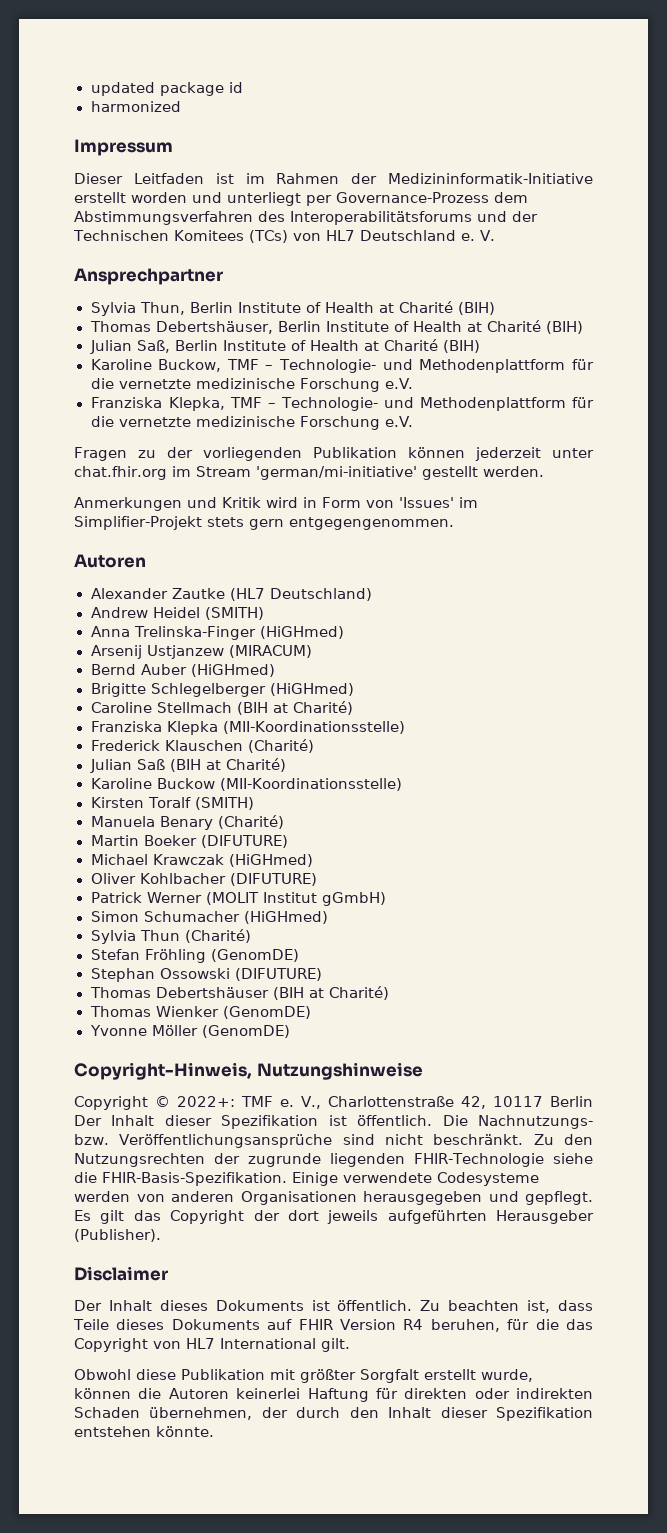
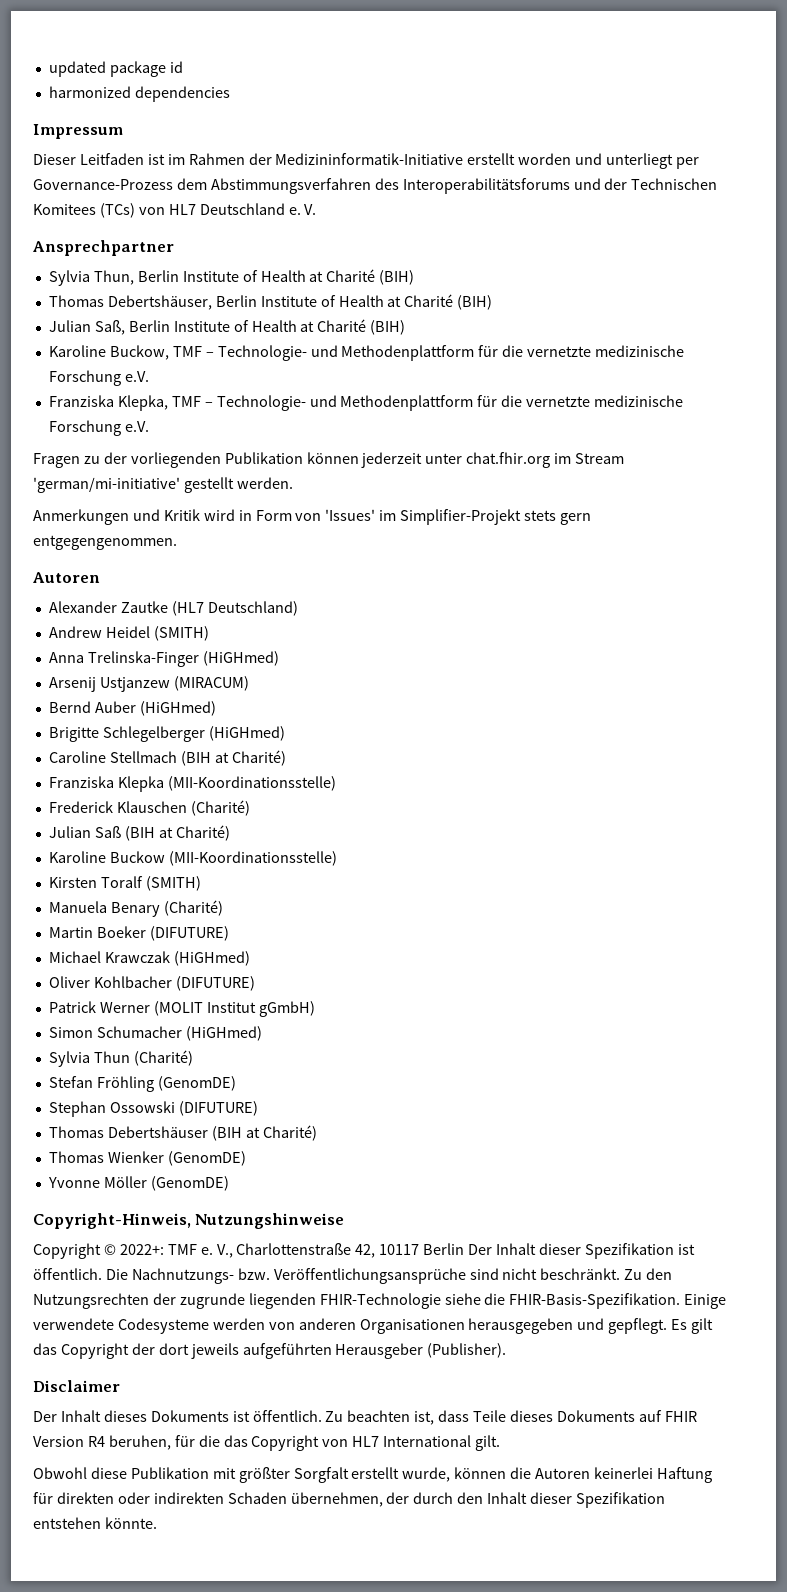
- harmonized
+ harmonized dependencies

